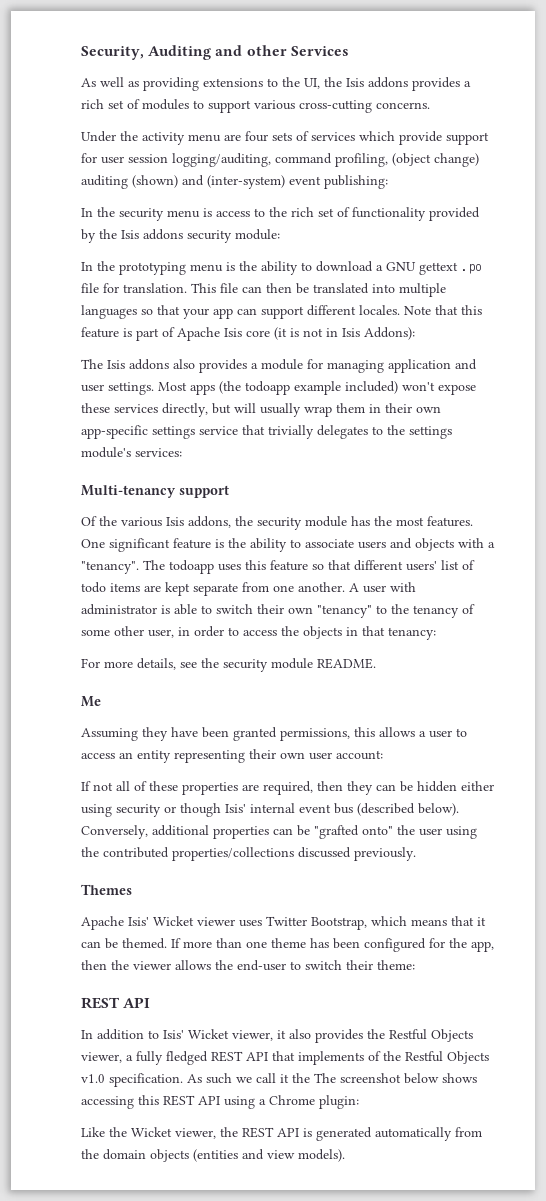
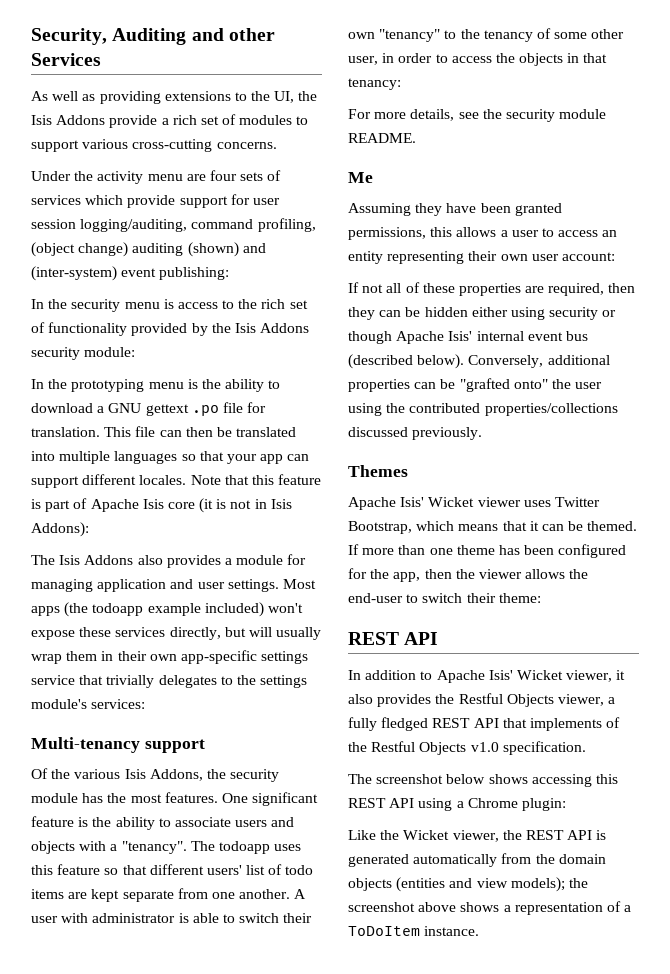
- As well as providing extensions to the UI, the Isis addons provides a rich set of modules to support various cross-cutting concerns.
+ As well as providing extensions to the UI, the Isis Addons provide a rich set of modules to support various cross-cutting concerns.
- In the security menu is access to the rich set of functionality provided by the Isis addons security module:
+ In the security menu is access to the rich set of functionality provided by the Isis Addons security module:
- The Isis addons also provides a module for managing application and user settings.
+ The Isis Addons also provides a module for managing application and user settings.
- Of the various Isis addons, the security module has the most features.
+ Of the various Isis Addons, the security module has the most features.
- If not all of these properties are required, then they can be hidden either using security or though Isis' internal event bus (described below).
+ If not all of these properties are required, then they can be hidden either using security or though Apache Isis' internal event bus (described below).
- In addition to Isis' Wicket viewer, it also provides the Restful Objects viewer, a fully fledged REST API that implements of the Restful Objects v1.0 specification. As such we call it the The screenshot below shows accessing this REST API using a Chrome plugin:
+ In addition to Apache Isis' Wicket viewer, it also provides the Restful Objects viewer, a fully fledged REST API that implements of the Restful Objects v1.0 specification.
+ The screenshot below shows accessing this REST API using a Chrome plugin:
- Like the Wicket viewer, the REST API is generated automatically from the domain objects (entities and view models).
+ Like the Wicket viewer, the REST API is generated automatically from the domain objects (entities and view models); the screenshot above shows a representation of a ToDoItem instance.

